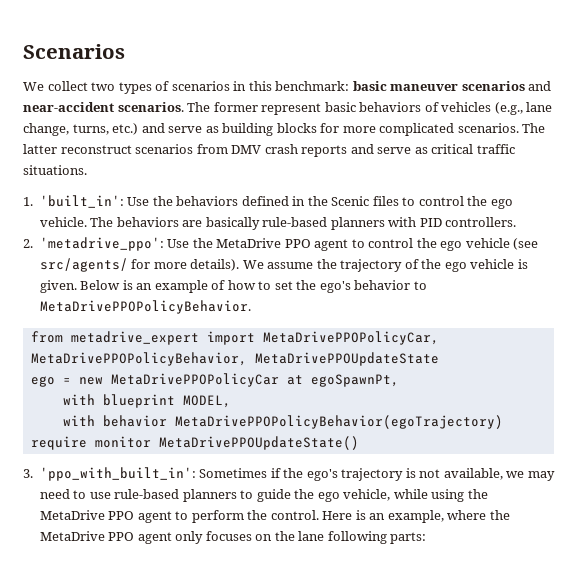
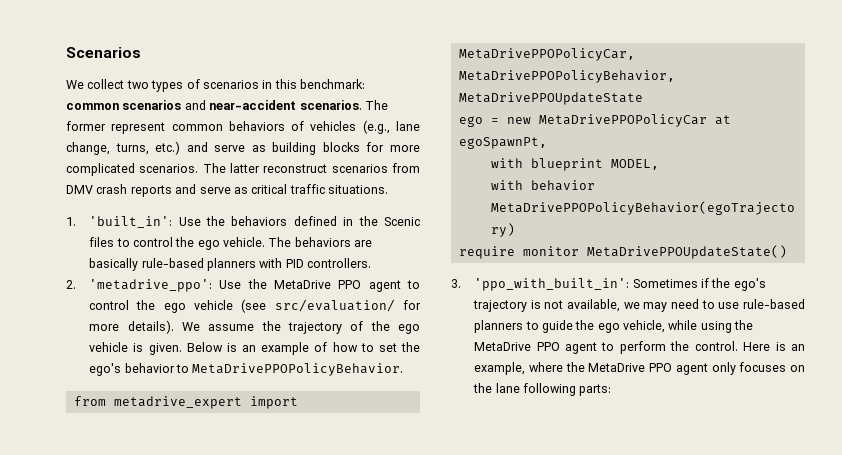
- We collect two types of scenarios in this benchmark: basic maneuver scenarios and near-accident scenarios.
+ We collect two types of scenarios in this benchmark: common scenarios and near-accident scenarios.
- The former represent basic behaviors of vehicles (e.g., lane change, turns, etc.) and serve as building blocks for more complicated scenarios.
+ The former represent common behaviors of vehicles (e.g., lane change, turns, etc.) and serve as building blocks for more complicated scenarios.
- 2. 'metadrive_ppo': Use the MetaDrive PPO agent to control the ego vehicle (see src/agents/ for more details).
+ 2. 'metadrive_ppo': Use the MetaDrive PPO agent to control the ego vehicle (see src/evaluation/ for more details).

